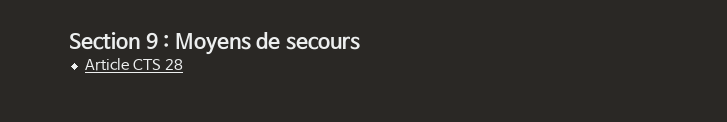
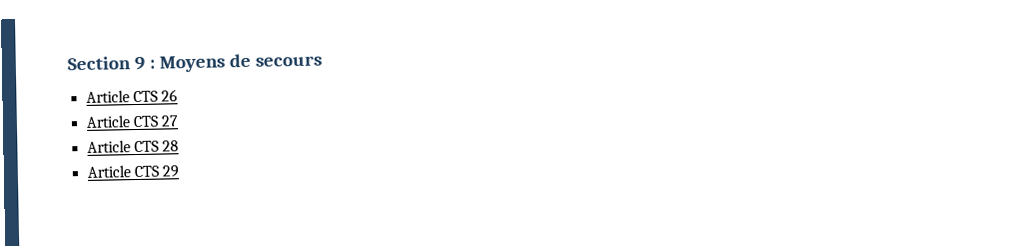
+ Article CTS 26
+ Article CTS 27
+ Article CTS 29

